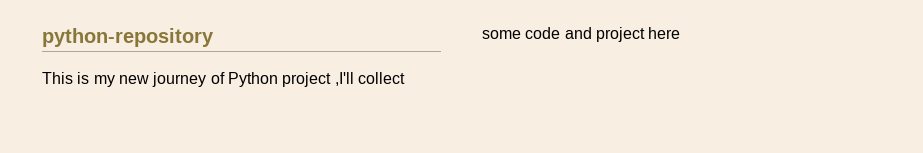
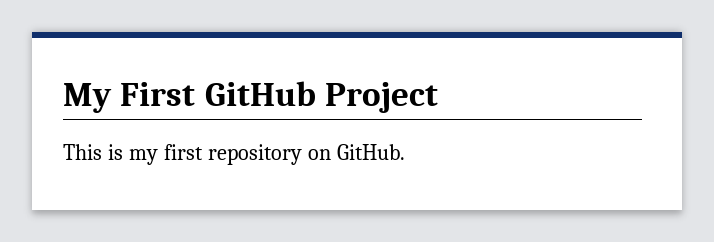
- python-repository
+ My First GitHub Project
- This is my new journey of Python project ,I'll collect some code and project here
+ This is my first repository on GitHub.

